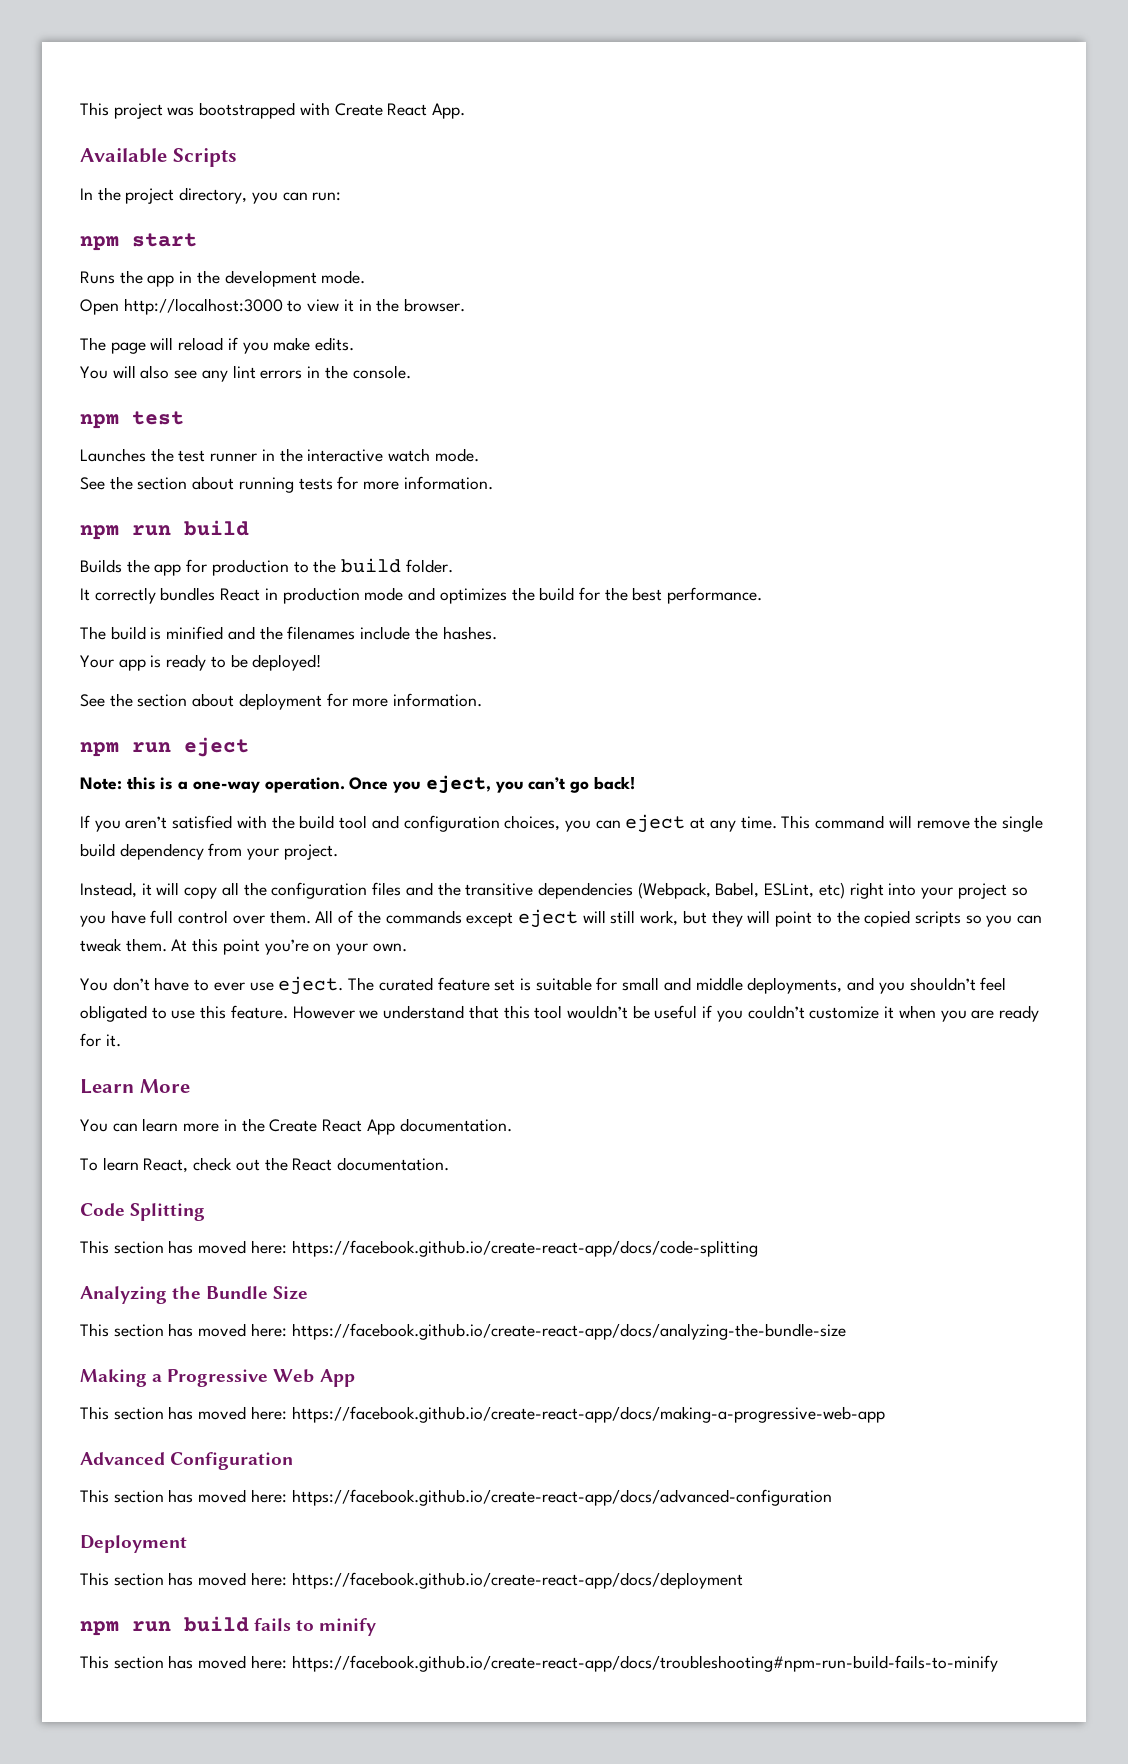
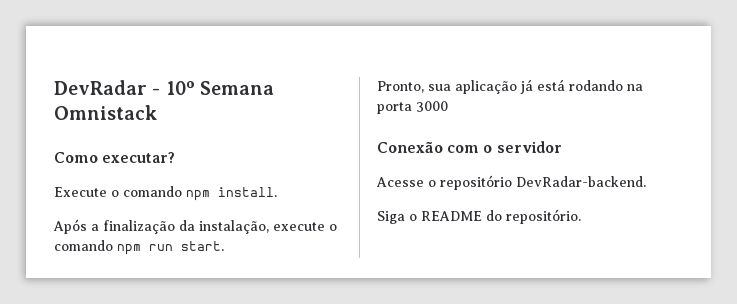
- This project was bootstrapped with Create React App.
- Available Scripts
- In the project directory, you can run:
- npm start
- Runs the app in the development mode.
- Open http://localhost:3000 to view it in the browser.
- The page will reload if you make edits.
- You will also see any lint errors in the console.
- npm test
- Launches the test runner in the interactive watch mode.
- See the section about running tests for more information.
- npm run build
- Builds the app for production to the build folder.
- It correctly bundles React in production mode and optimizes the build for the best performance.
- The build is minified and the filenames include the hashes.
- Your app is ready to be deployed!
- See the section about deployment for more information.
- npm run eject
- Note: this is a one-way operation. Once you eject, you can’t go back!
- If you aren’t satisfied with the build tool and configuration choices, you can eject at any time. This command will remove the single build dependency from your project.
- Instead, it will copy all the configuration files and the transitive dependencies (Webpack, Babel, ESLint, etc) right into your project so you have full control over them. All of the commands except eject will still work, but they will point to the copied scripts so you can tweak them. At this point you’re on your own.
- You don’t have to ever use eject. The curated feature set is suitable for small and middle deployments, and you shouldn’t feel obligated to use this feature. However we understand that this tool wouldn’t be useful if you couldn’t customize it when you are ready for it.
- Learn More
- You can learn more in the Create React App documentation.
- To learn React, check out the React documentation.
- Code Splitting
- This section has moved here: https://facebook.github.io/create-react-app/docs/code-splitting
- Analyzing the Bundle Size
- This section has moved here: https://facebook.github.io/create-react-app/docs/analyzing-the-bundle-size
- Making a Progressive Web App
- This section has moved here: https://facebook.github.io/create-react-app/docs/making-a-progressive-web-app
- Advanced Configuration
- This section has moved here: https://facebook.github.io/create-react-app/docs/advanced-configuration
- Deployment
- This section has moved here: https://facebook.github.io/create-react-app/docs/deployment
- npm run build fails to minify
- This section has moved here: https://facebook.github.io/create-react-app/docs/troubleshooting#npm-run-build-fails-to-minify
+ DevRadar - 10º Semana Omnistack
+ Como executar?
+ Execute o comando npm install.
+ Após a finalização da instalação, execute o comando npm run start.
+ Pronto, sua aplicação já está rodando na porta 3000
+ Conexão com o servidor
+ Acesse o repositório DevRadar-backend.
+ Siga o README do repositório.

